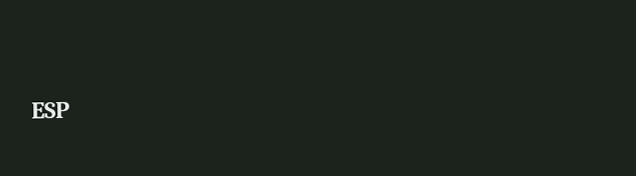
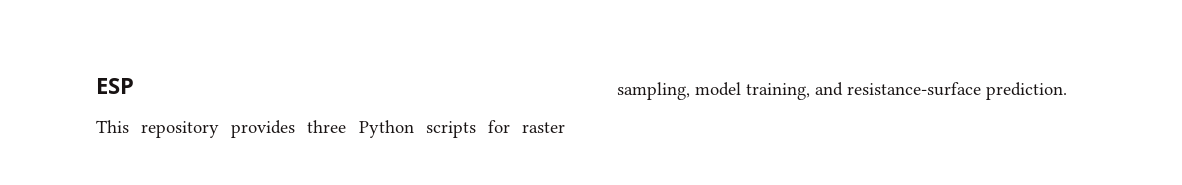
+ This repository provides three Python scripts for raster sampling, model training, and resistance-surface prediction.

